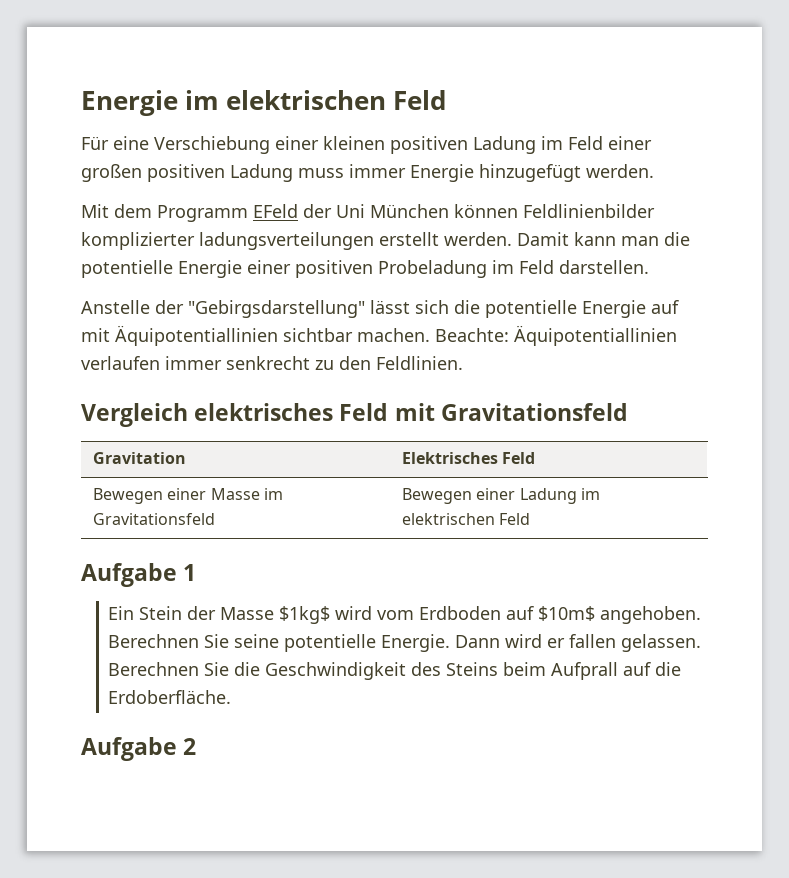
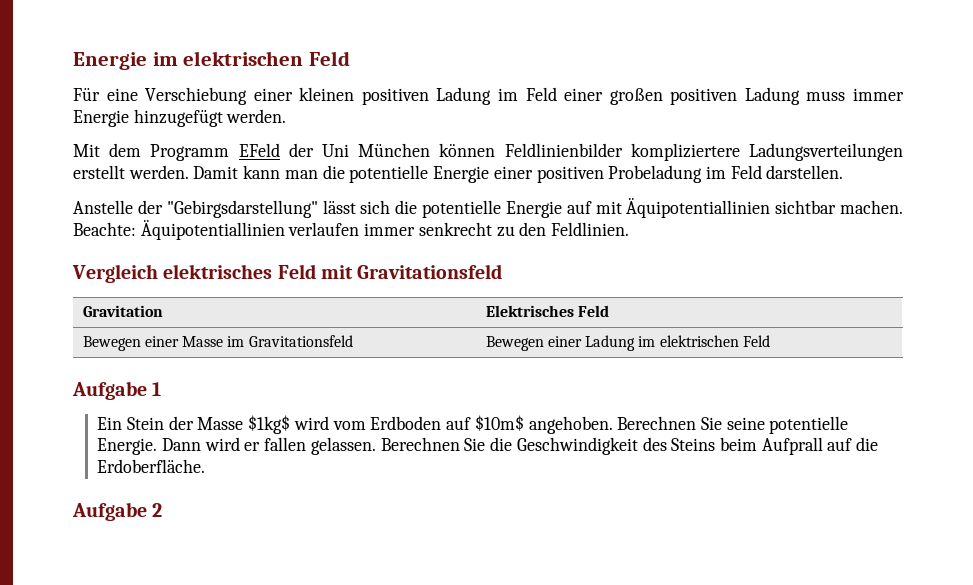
- Mit dem Programm EFeld der Uni München können Feldlinienbilder komplizierter ladungsverteilungen erstellt werden.
+ Mit dem Programm EFeld der Uni München können Feldlinienbilder kompliziertere Ladungsverteilungen erstellt werden.

